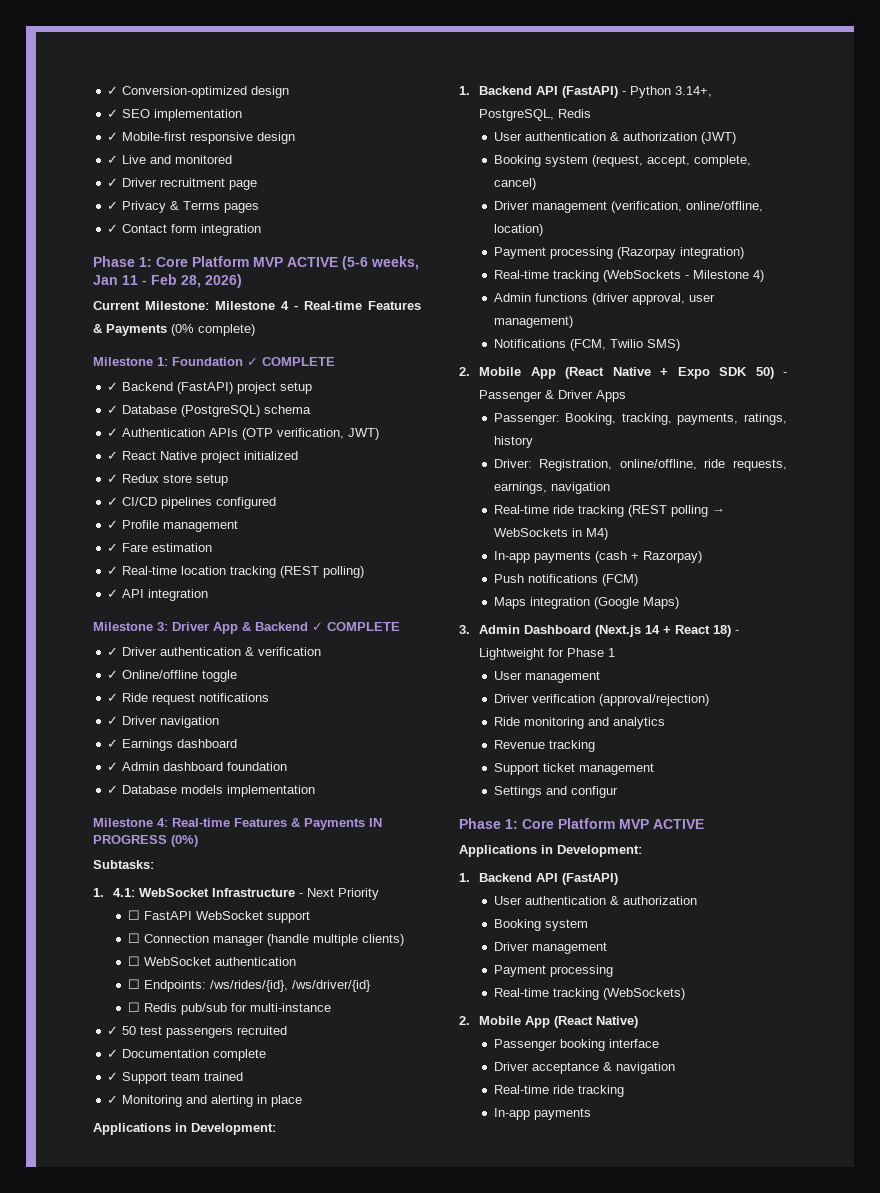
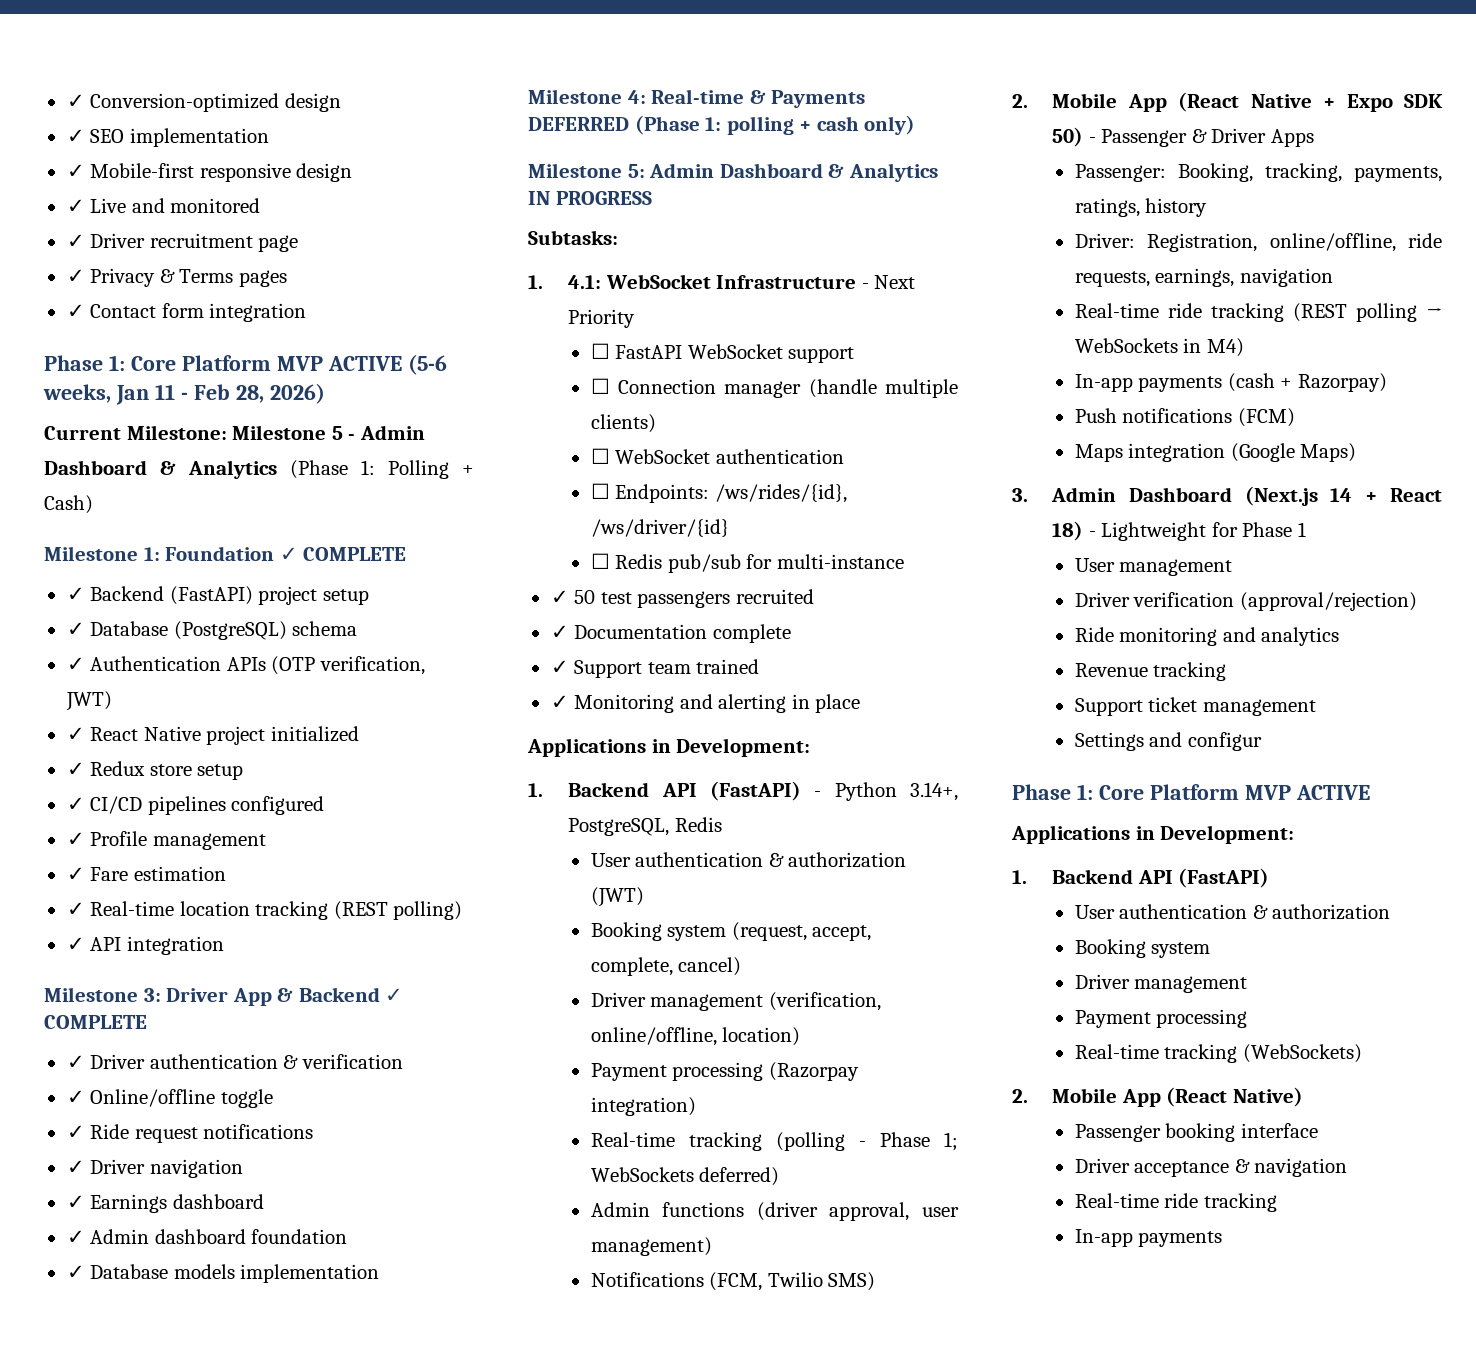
- Current Milestone: Milestone 4 - Real-time Features & Payments (0% complete)
+ Current Milestone: Milestone 5 - Admin Dashboard & Analytics (Phase 1: Polling + Cash)
- Milestone 4: Real-time Features & Payments IN PROGRESS (0%)
+ Milestone 4: Real-time & Payments DEFERRED (Phase 1: polling + cash only)
+ Milestone 5: Admin Dashboard & Analytics IN PROGRESS
- Real-time tracking (WebSockets - Milestone 4)
+ Real-time tracking (polling - Phase 1; WebSockets deferred)

